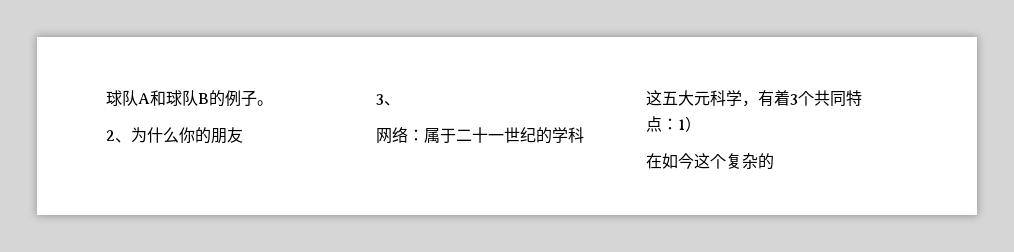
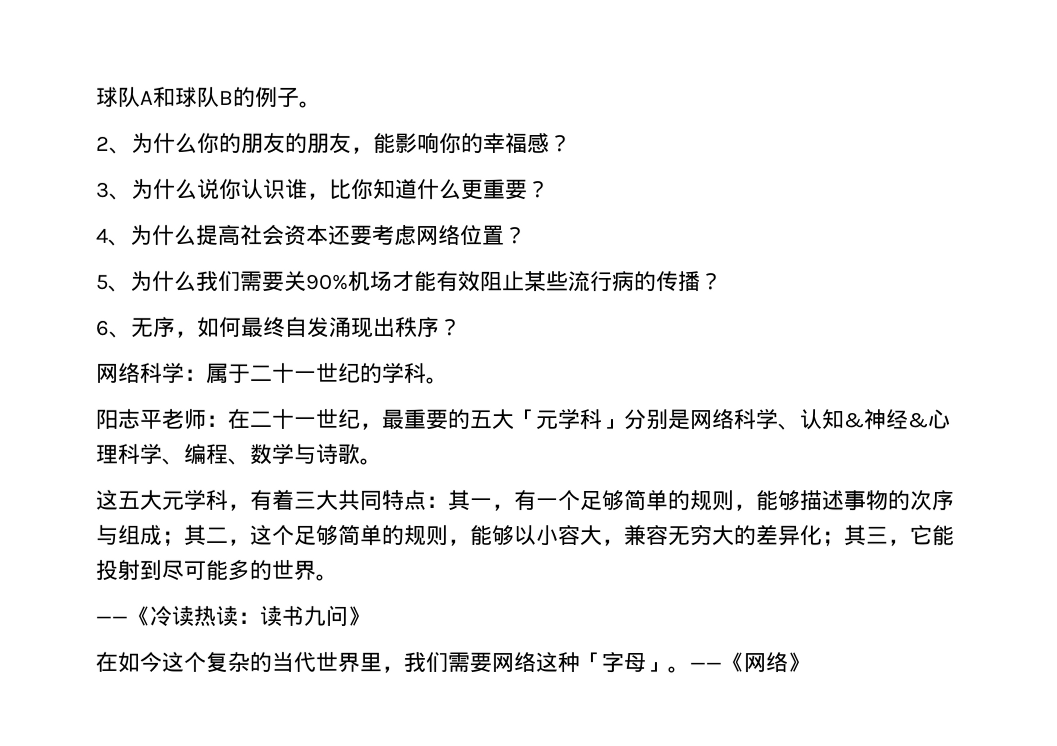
- 2、为什么你的朋友
- 3、
- 网络：属于二十一世纪的学科
- 这五大元科学，有着3个共同特点：1）
- 在如今这个复杂的
+ 2、为什么你的朋友的朋友，能影响你的幸福感？
+ 3、为什么说你认识谁，比你知道什么更重要？
+ 4、为什么提高社会资本还要考虑网络位置？
+ 5、为什么我们需要关90%机场才能有效阻止某些流行病的传播？
+ 6、无序，如何最终自发涌现出秩序？
+ 网络科学：属于二十一世纪的学科。
+ 阳志平老师：在二十一世纪，最重要的五大「元学科」分别是网络科学、认知&神经&心理科学、编程、数学与诗歌。
+ 这五大元学科，有着三大共同特点：其一，有一个足够简单的规则，能够描述事物的次序与组成；其二，这个足够简单的规则，能够以小容大，兼容无穷大的差异化；其三，它能投射到尽可能多的世界。
+ ——《冷读热读：读书九问》
+ 在如今这个复杂的当代世界里，我们需要网络这种「字母」。——《网络》

